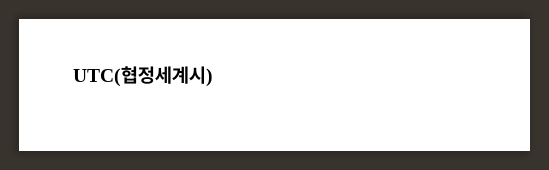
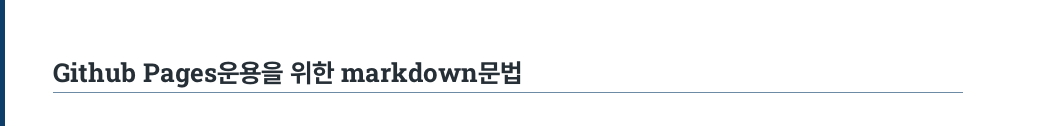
- UTC(협정세계시)
+ Github Pages운용을 위한 markdown문법

